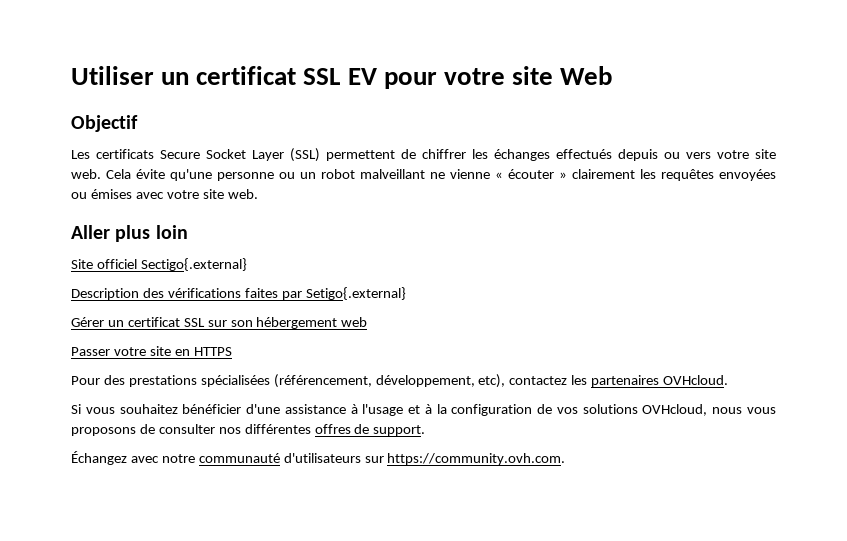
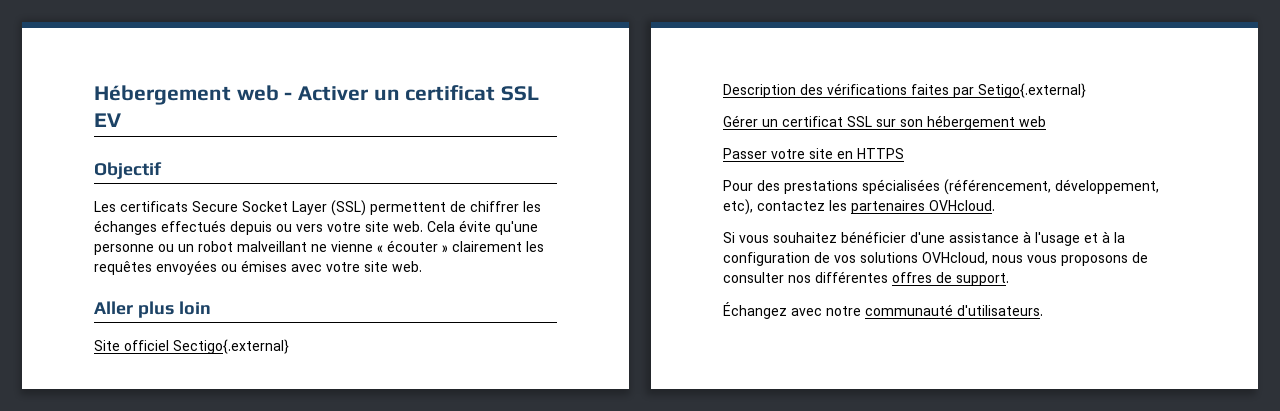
- Utiliser un certificat SSL EV pour votre site Web
+ Hébergement web - Activer un certificat SSL EV
- Échangez avec notre communauté d'utilisateurs sur https://community.ovh.com.
+ Échangez avec notre communauté d'utilisateurs.

